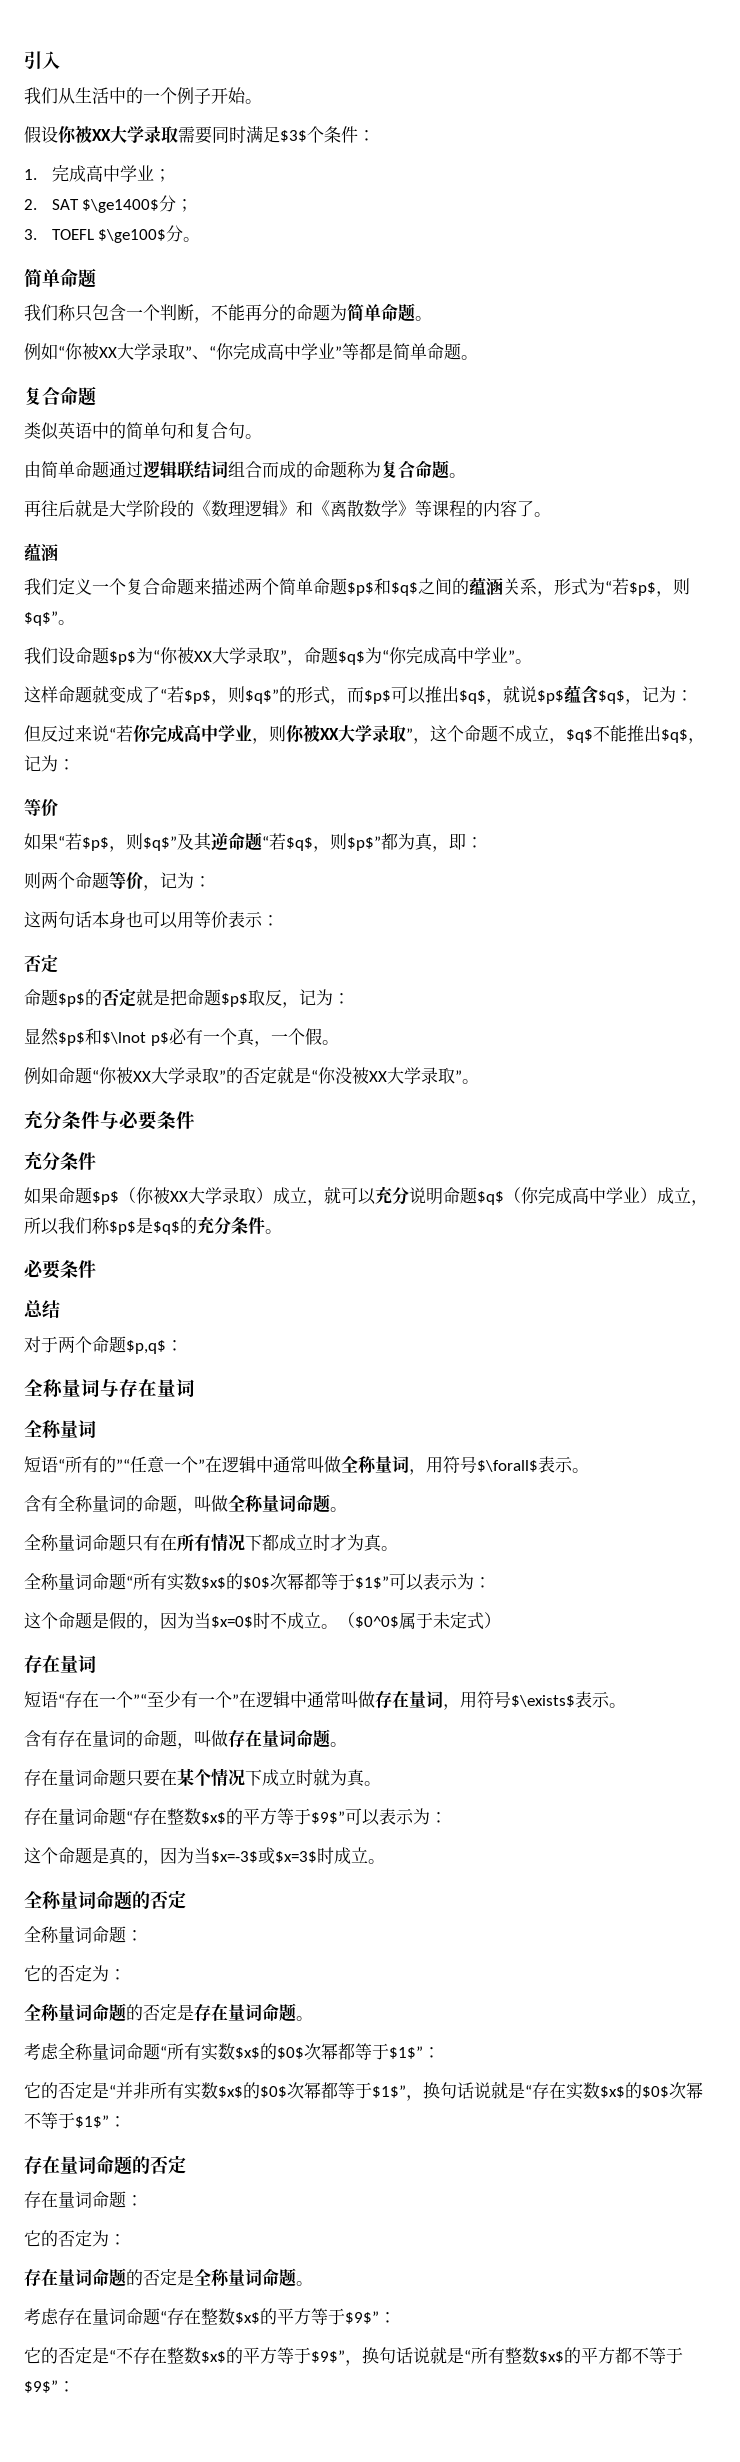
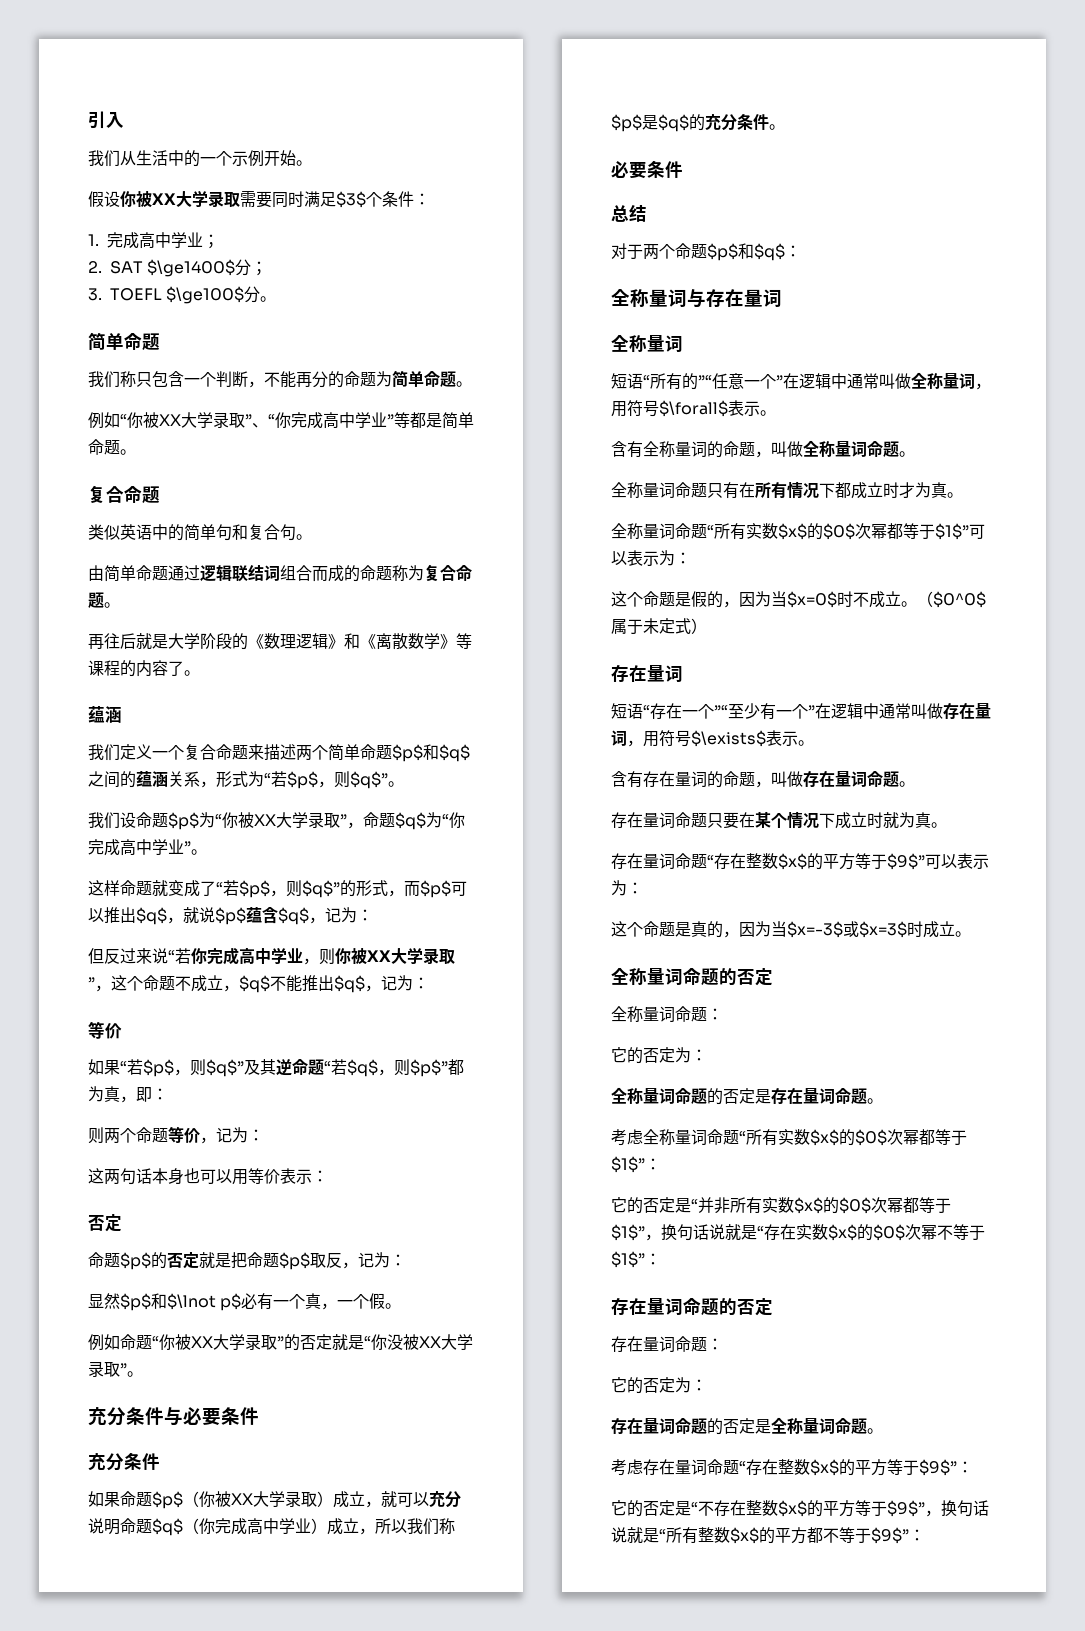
- 我们从生活中的一个例子开始。
+ 我们从生活中的一个示例开始。
- 对于两个命题$p,q$：
+ 对于两个命题$p$和$q$：

